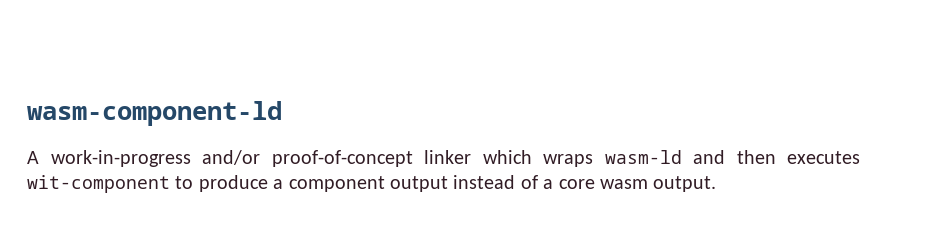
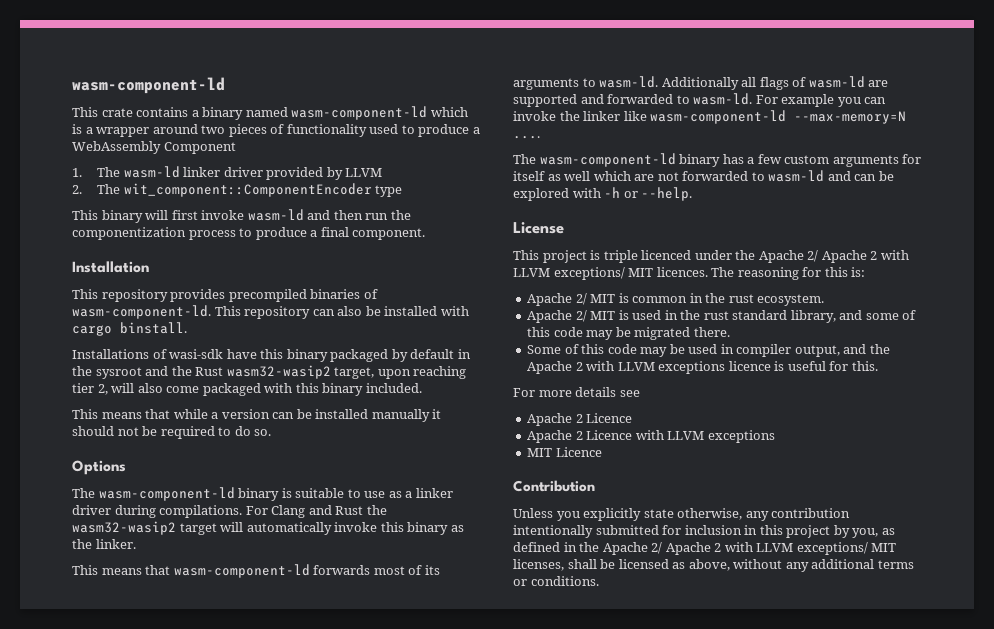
- A work-in-progress and/or proof-of-concept linker which wraps wasm-ld and then executes wit-component to produce a component output instead of a core wasm output.
+ This crate contains a binary named wasm-component-ld which is a wrapper around two pieces of functionality used to produce a WebAssembly Component
+ 1. The wasm-ld linker driver provided by LLVM
+ 2. The wit_component::ComponentEncoder type
+ This binary will first invoke wasm-ld and then run the componentization process to produce a final component.
+ Installation
+ This repository provides precompiled binaries of wasm-component-ld. This repository can also be installed with cargo binstall.
+ Installations of wasi-sdk have this binary packaged by default in the sysroot and the Rust wasm32-wasip2 target, upon reaching tier 2, will also come packaged with this binary included.
+ This means that while a version can be installed manually it should not be required to do so.
+ Options
+ The wasm-component-ld binary is suitable to use as a linker driver during compilations. For Clang and Rust the wasm32-wasip2 target will automatically invoke this binary as the linker.
+ This means that wasm-component-ld forwards most of its arguments to wasm-ld. Additionally all flags of wasm-ld are supported and forwarded to wasm-ld. For example you can invoke the linker like wasm-component-ld --max-memory=N ....
+ The wasm-component-ld binary has a few custom arguments for itself as well which are not forwarded to wasm-ld and can be explored with -h or --help.
+ License
+ This project is triple licenced under the Apache 2/ Apache 2 with LLVM exceptions/ MIT licences. The reasoning for this is:
+ Apache 2/ MIT is common in the rust ecosystem.
+ Apache 2/ MIT is used in the rust standard library, and some of this code may be migrated there.
+ Some of this code may be used in compiler output, and the Apache 2 with LLVM exceptions licence is useful for this.
+ For more details see
+ Apache 2 Licence
+ Apache 2 Licence with LLVM exceptions
+ MIT Licence
+ Contribution
+ Unless you explicitly state otherwise, any contribution intentionally submitted for inclusion in this project by you, as defined in the Apache 2/ Apache 2 with LLVM exceptions/ MIT licenses, shall be licensed as above, without any additional terms or conditions.

